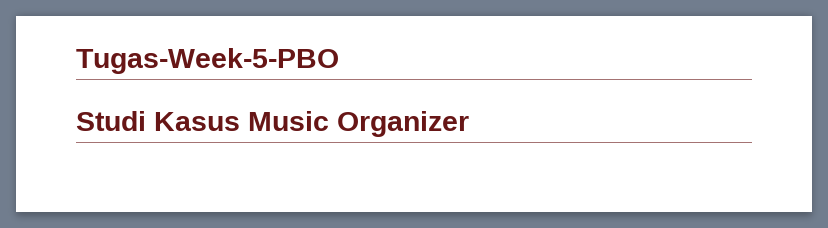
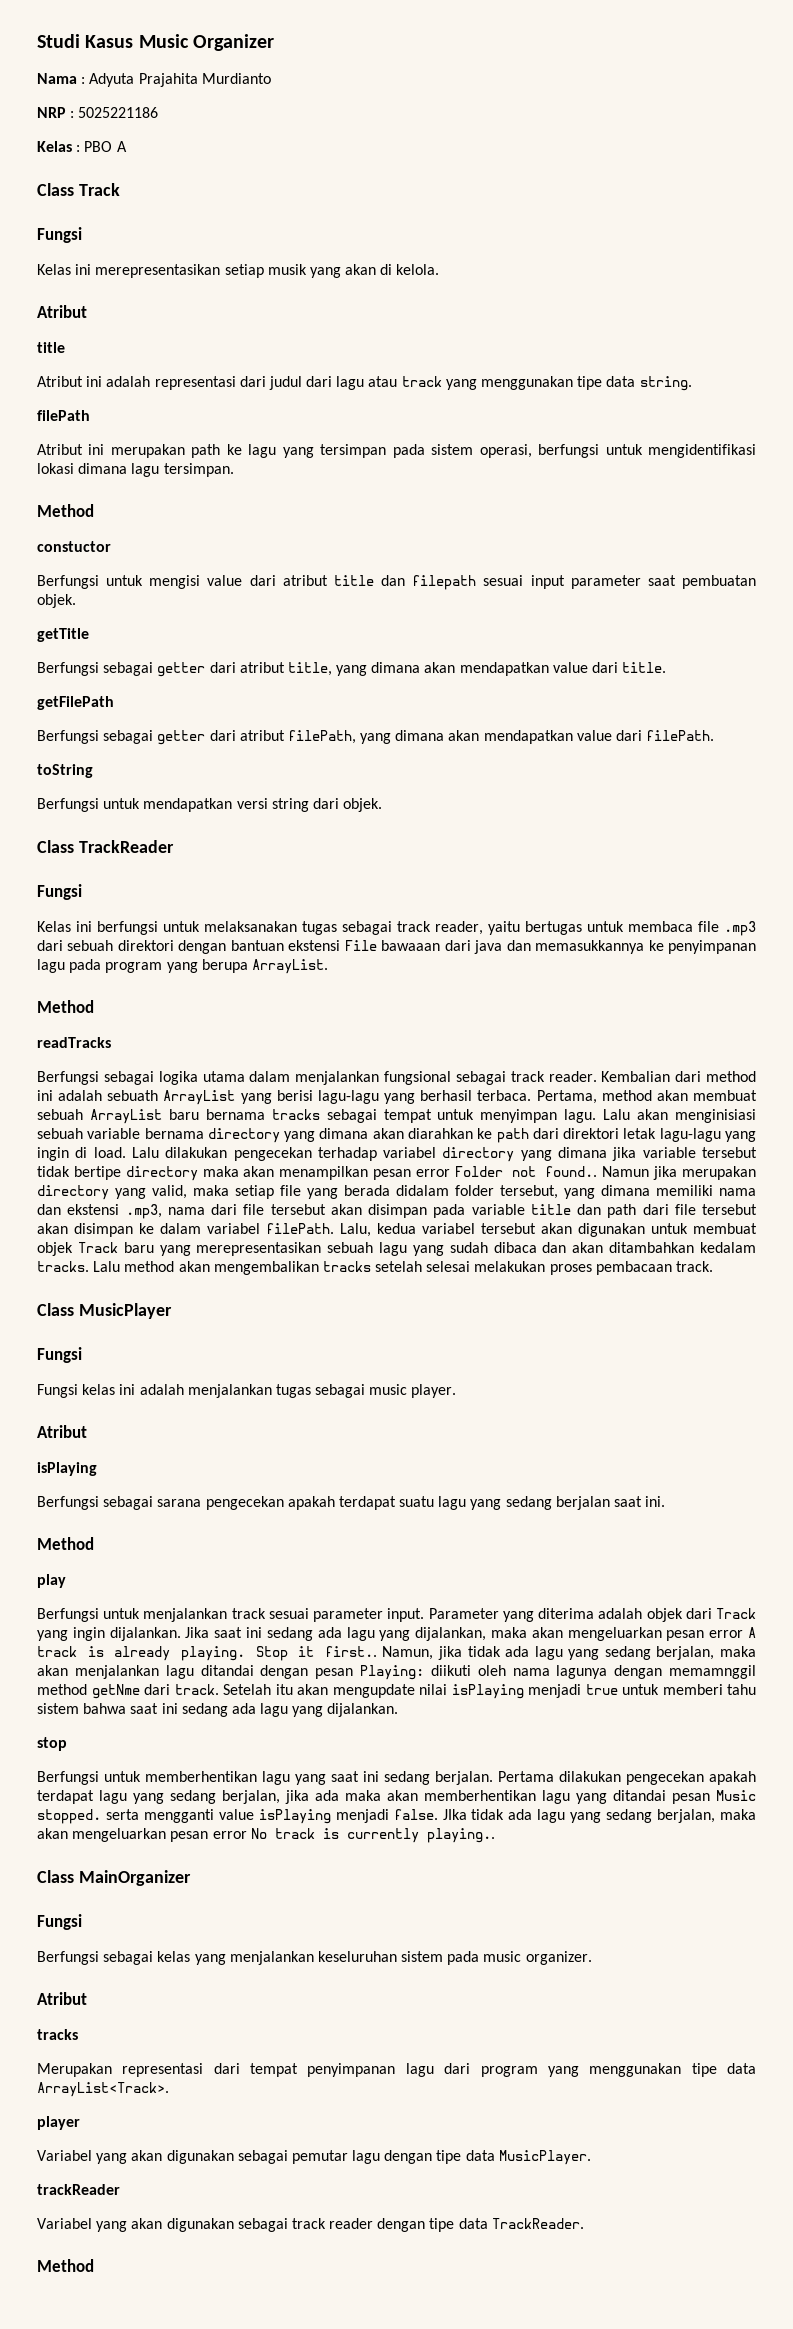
- Tugas-Week-5-PBO
+ Nama : Adyuta Prajahita Murdianto
+ NRP : 5025221186
+ Kelas : PBO A
+ Class Track
+ Fungsi
+ Kelas ini merepresentasikan setiap musik yang akan di kelola.
+ Atribut
+ title
+ Atribut ini adalah representasi dari judul dari lagu atau track yang menggunakan tipe data string.
+ filePath
+ Atribut ini merupakan path ke lagu yang tersimpan pada sistem operasi, berfungsi untuk mengidentifikasi lokasi dimana lagu tersimpan.
+ Method
+ constuctor
+ Berfungsi untuk mengisi value dari atribut title dan filepath sesuai input parameter saat pembuatan objek.
+ getTitle
+ Berfungsi sebagai getter dari atribut title, yang dimana akan mendapatkan value dari title.
+ getFilePath
+ Berfungsi sebagai getter dari atribut filePath, yang dimana akan mendapatkan value dari filePath.
+ toString
+ Berfungsi untuk mendapatkan versi string dari objek.
+ Class TrackReader
+ Fungsi
+ Kelas ini berfungsi untuk melaksanakan tugas sebagai track reader, yaitu bertugas untuk membaca file .mp3 dari sebuah direktori dengan bantuan ekstensi File bawaaan dari java dan memasukkannya ke penyimpanan lagu pada program yang berupa ArrayList.
+ Method
+ readTracks
+ Berfungsi sebagai logika utama dalam menjalankan fungsional sebagai track reader. Kembalian dari method ini adalah sebuath ArrayList yang berisi lagu-lagu yang berhasil terbaca. Pertama, method akan membuat sebuah ArrayList baru bernama tracks sebagai tempat untuk menyimpan lagu. Lalu akan menginisiasi sebuah variable bernama directory yang dimana akan diarahkan ke path dari direktori letak lagu-lagu yang ingin di load. Lalu dilakukan pengecekan terhadap variabel directory yang dimana jika variable tersebut tidak bertipe directory maka akan menampilkan pesan error Folder not found.. Namun jika merupakan directory yang valid, maka setiap file yang berada didalam folder tersebut, yang dimana memiliki nama dan ekstensi .mp3, nama dari file tersebut akan disimpan pada variable title dan path dari file tersebut akan disimpan ke dalam variabel filePath. Lalu, kedua variabel tersebut akan digunakan untuk membuat objek Track baru yang merepresentasikan sebuah lagu yang sudah dibaca dan akan ditambahkan kedalam tracks. Lalu method akan mengembalikan tracks setelah selesai melakukan proses pembacaan track.
+ Class MusicPlayer
+ Fungsi
+ Fungsi kelas ini adalah menjalankan tugas sebagai music player.
+ Atribut
+ isPlaying
+ Berfungsi sebagai sarana pengecekan apakah terdapat suatu lagu yang sedang berjalan saat ini.
+ Method
+ play
+ Berfungsi untuk menjalankan track sesuai parameter input. Parameter yang diterima adalah objek dari Track yang ingin dijalankan. Jika saat ini sedang ada lagu yang dijalankan, maka akan mengeluarkan pesan error A track is already playing. Stop it first.. Namun, jika tidak ada lagu yang sedang berjalan, maka akan menjalankan lagu ditandai dengan pesan Playing: diikuti oleh nama lagunya dengan memamnggil method getNme dari track. Setelah itu akan mengupdate nilai isPlaying menjadi true untuk memberi tahu sistem bahwa saat ini sedang ada lagu yang dijalankan.
+ stop
+ Berfungsi untuk memberhentikan lagu yang saat ini sedang berjalan. Pertama dilakukan pengecekan apakah terdapat lagu yang sedang berjalan, jika ada maka akan memberhentikan lagu yang ditandai pesan Music stopped. serta mengganti value isPlaying menjadi false. JIka tidak ada lagu yang sedang berjalan, maka akan mengeluarkan pesan error No track is currently playing..
+ Class MainOrganizer
+ Fungsi
+ Berfungsi sebagai kelas yang menjalankan keseluruhan sistem pada music organizer.
+ Atribut
+ tracks
+ Merupakan representasi dari tempat penyimpanan lagu dari program yang menggunakan tipe data ArrayList<Track>.
+ player
+ Variabel yang akan digunakan sebagai pemutar lagu dengan tipe data MusicPlayer.
+ trackReader
+ Variabel yang akan digunakan sebagai track reader dengan tipe data TrackReader.
+ Method

